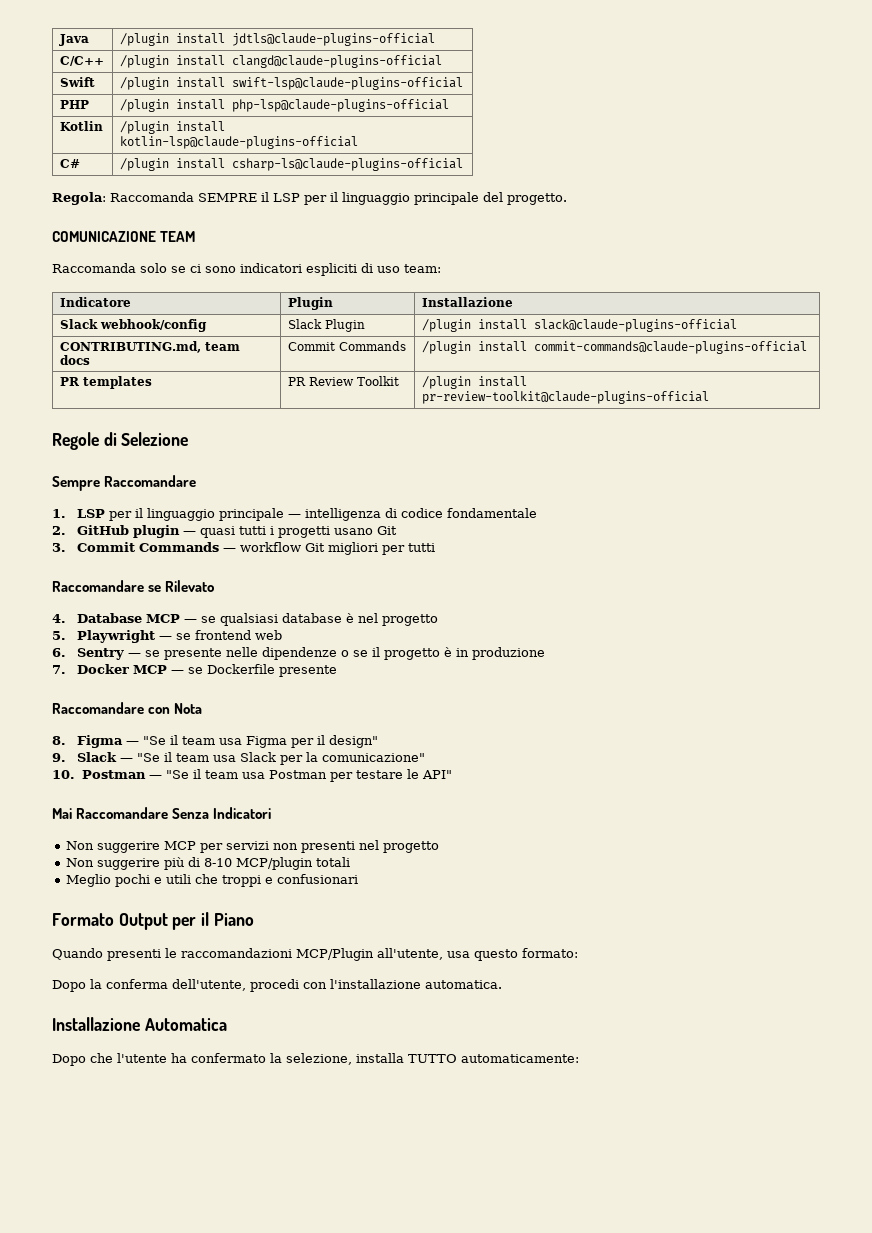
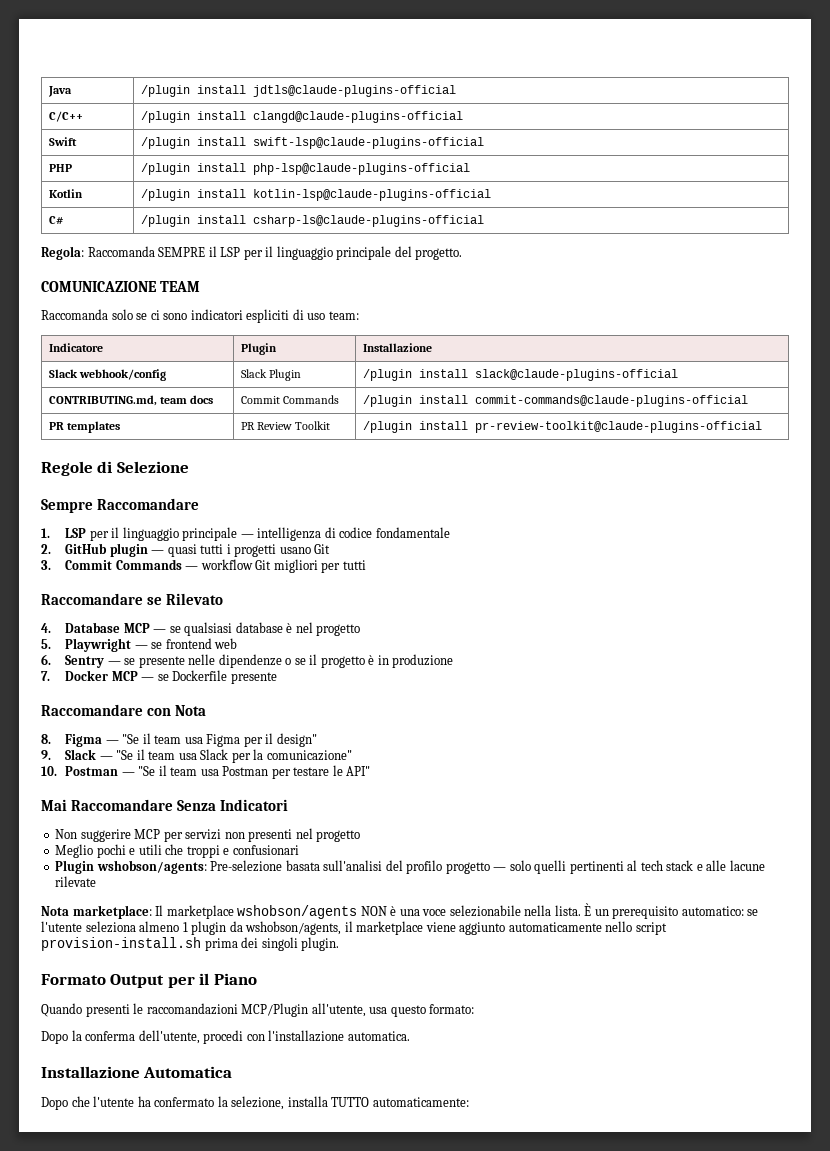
- Non suggerire più di 8-10 MCP/plugin totali
+ Plugin wshobson/agents: Pre-selezione basata sull'analisi del profilo progetto — solo quelli pertinenti al tech stack e alle lacune rilevate
+ Nota marketplace: Il marketplace wshobson/agents NON è una voce selezionabile nella lista. È un prerequisito automatico: se l'utente seleziona almeno 1 plugin da wshobson/agents, il marketplace viene aggiunto automaticamente nello script provision-install.sh prima dei singoli plugin.

